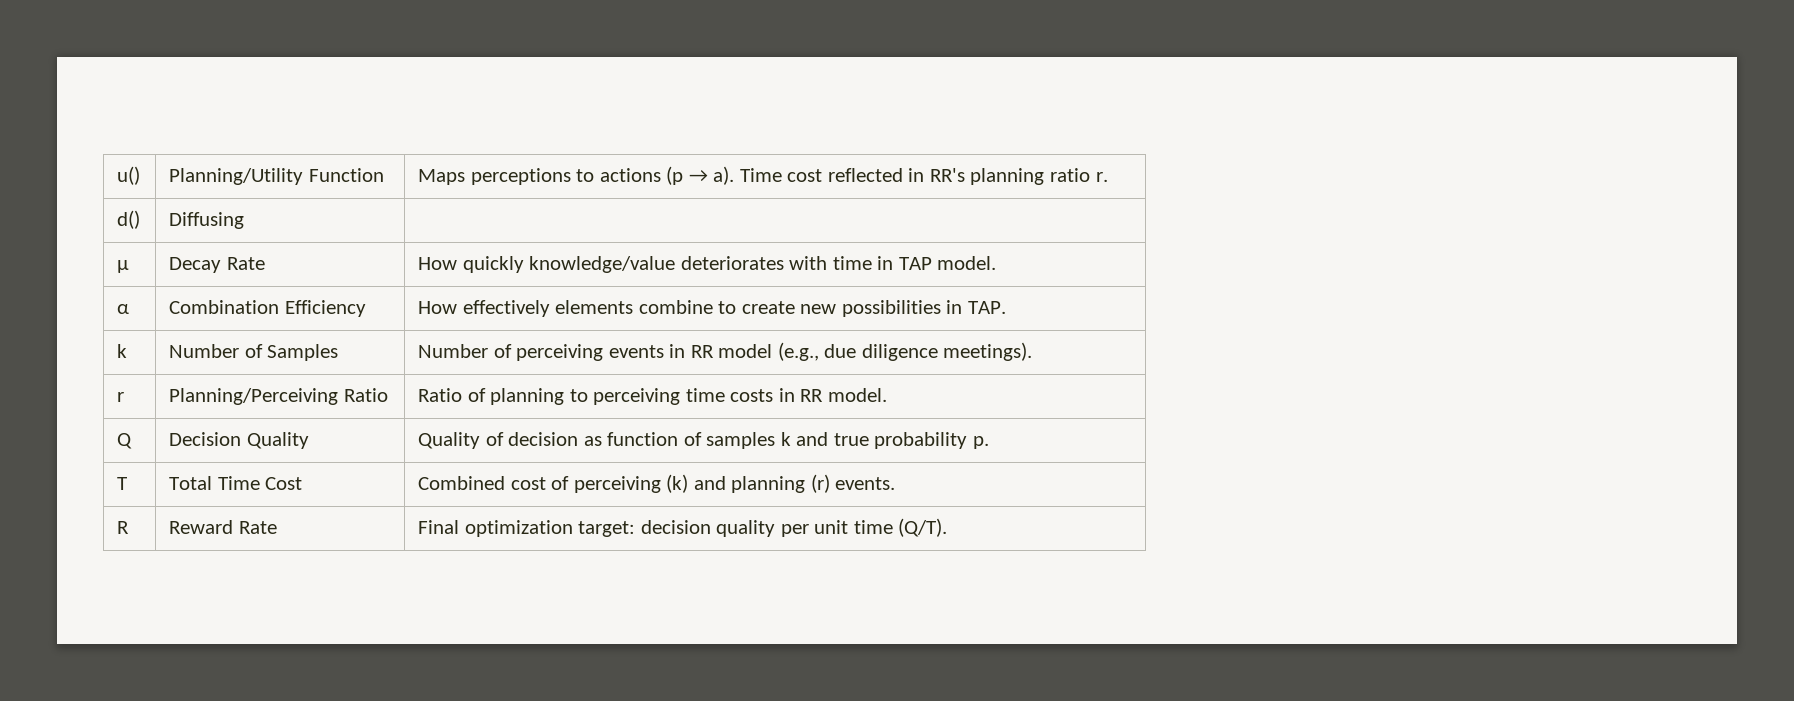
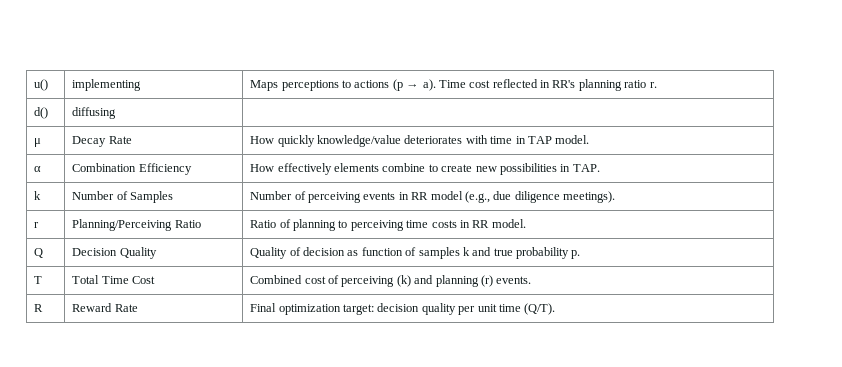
- u() | Planning/Utility Function | Maps perceptions to actions (p → a). Time cost reflected in RR's planning ratio r.
+ u() | implementing | Maps perceptions to actions (p → a). Time cost reflected in RR's planning ratio r.
- d() | Diffusing |
+ d() | diffusing |

